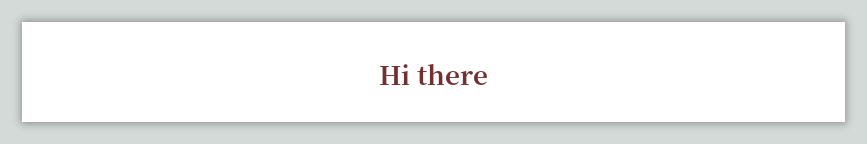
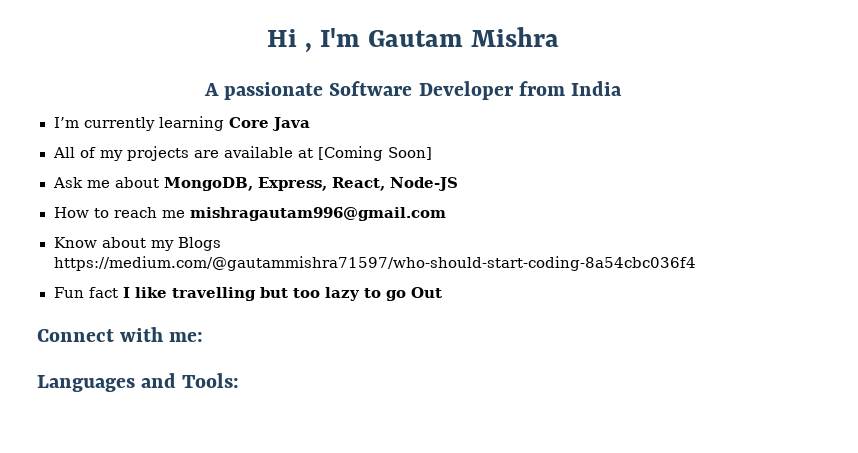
- Hi there
+ Hi , I'm Gautam Mishra
+ A passionate Software Developer from India
+ I’m currently learning Core Java
+ All of my projects are available at [Coming Soon]
+ Ask me about MongoDB, Express, React, Node-JS
+ How to reach me mishragautam996@gmail.com
+ Know about my Blogs https://medium.com/@gautammishra71597/who-should-start-coding-8a54cbc036f4
+ Fun fact I like travelling but too lazy to go Out
+ Connect with me:
+ Languages and Tools:

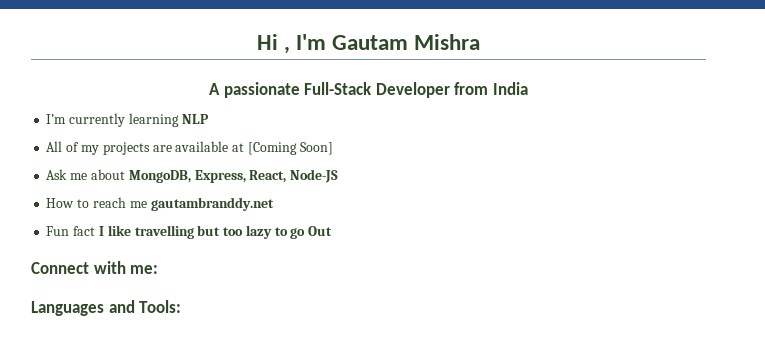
- A passionate Software Developer from India
+ A passionate Full-Stack Developer from India
- I’m currently learning Core Java
+ I’m currently learning NLP
- How to reach me mishragautam996@gmail.com
- Know about my Blogs https://medium.com/@gautammishra71597/who-should-start-coding-8a54cbc036f4
+ How to reach me gautambranddy.net

